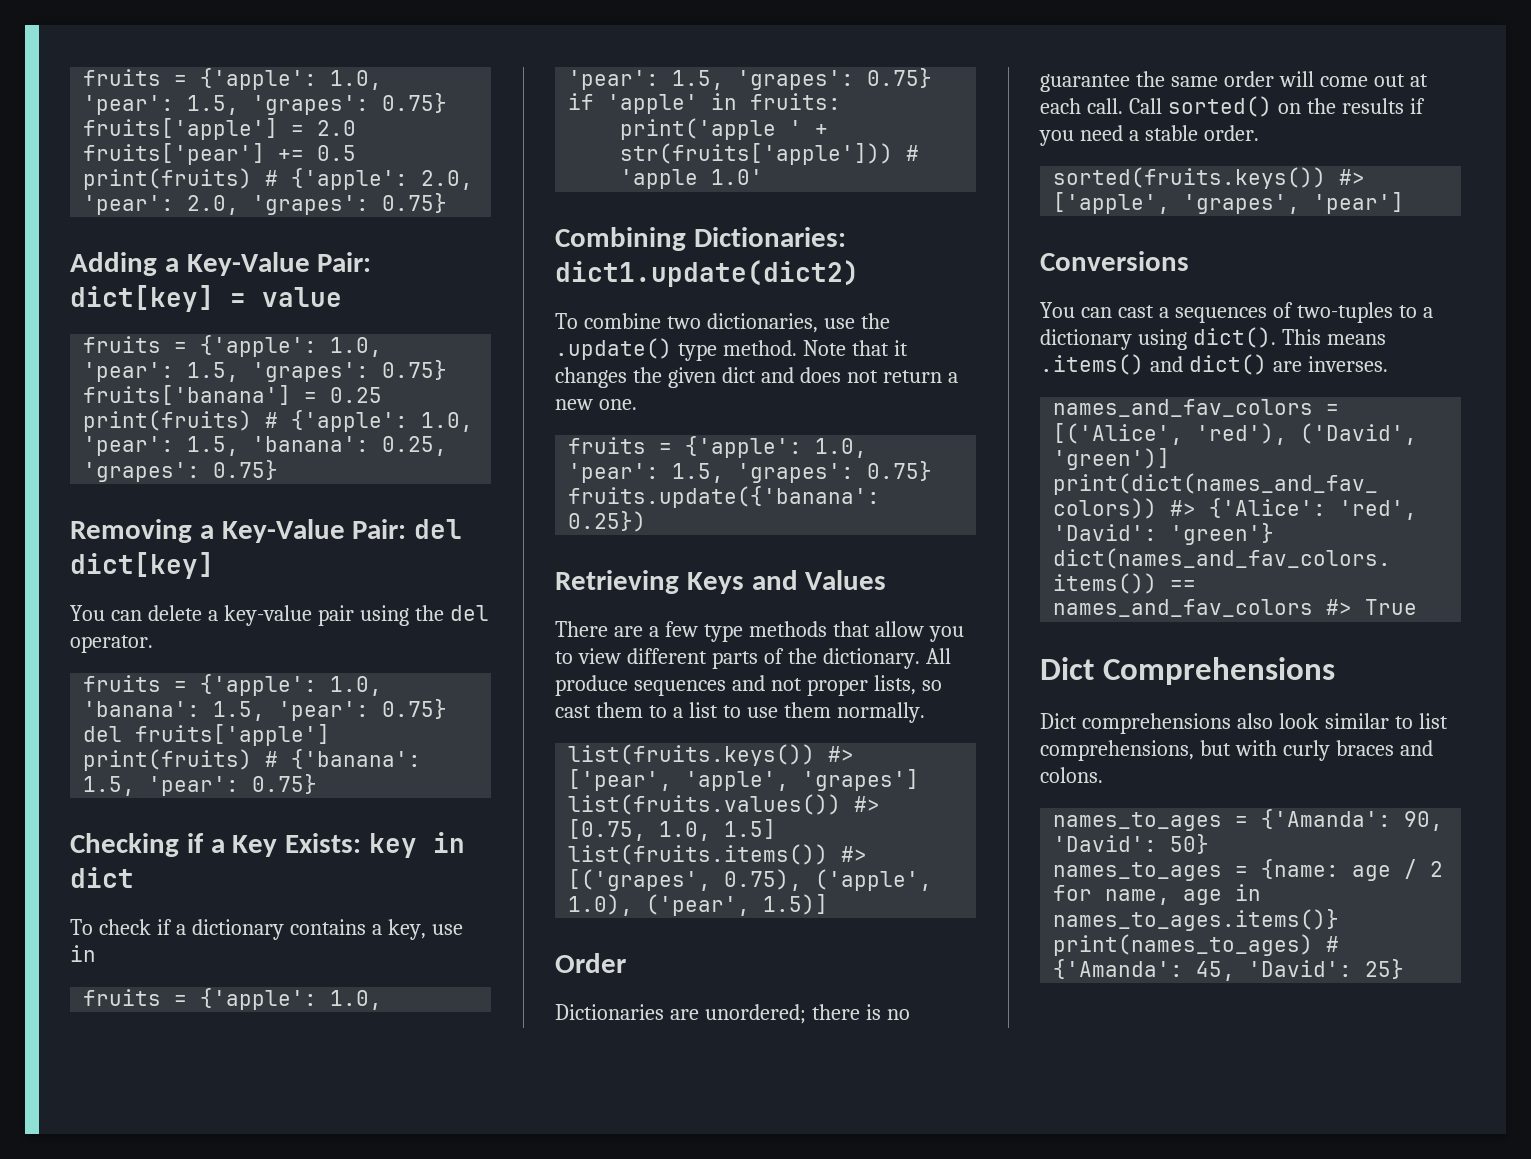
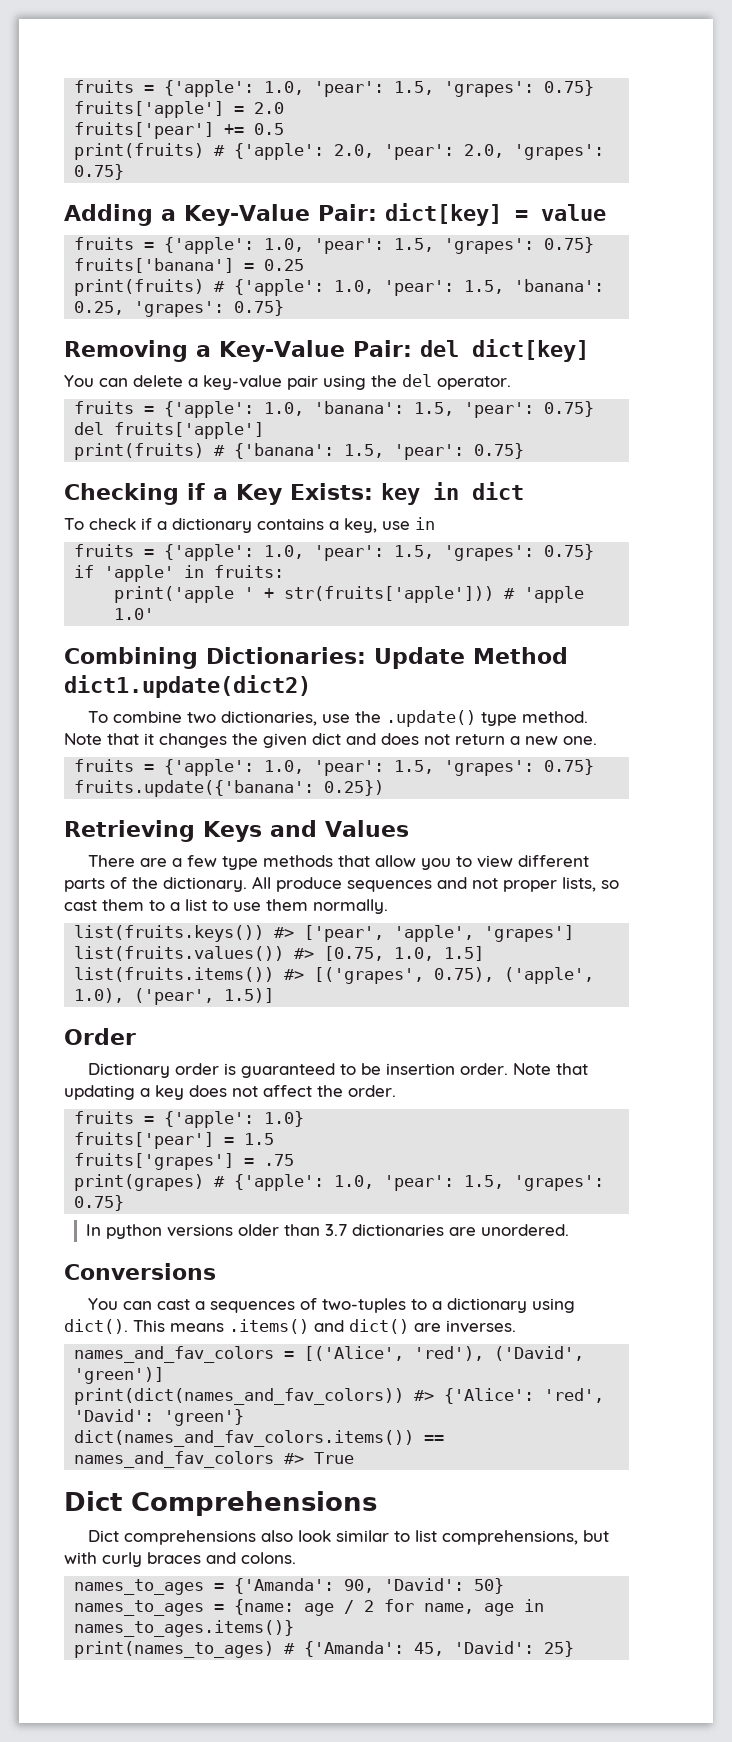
- Combining Dictionaries: dict1.update(dict2)
+ Combining Dictionaries: Update Method dict1.update(dict2)
- Dictionaries are unordered; there is no guarantee the same order will come out at each call. Call sorted() on the results if you need a stable order.
- sorted(fruits.keys()) #> ['apple', 'grapes', 'pear']
+ Dictionary order is guaranteed to be insertion order. Note that updating a key does not affect the order.
+ fruits = {'apple': 1.0}
+ fruits['pear'] = 1.5
+ fruits['grapes'] = .75
+ print(grapes) # {'apple': 1.0, 'pear': 1.5, 'grapes': 0.75}
+ In python versions older than 3.7 dictionaries are unordered.

